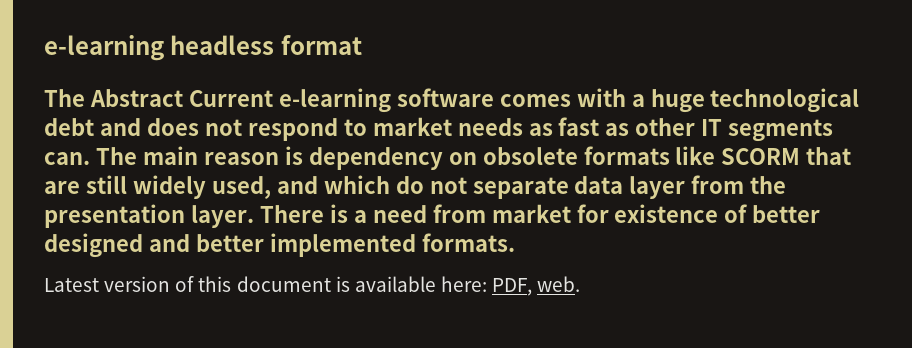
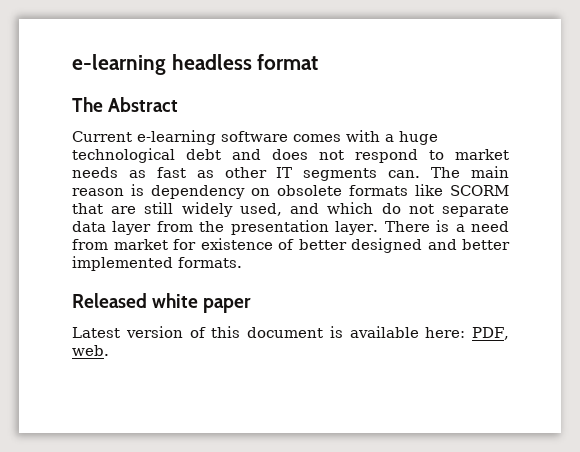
- The Abstract Current e-learning software comes with a huge technological debt and does not respond to market needs as fast as other IT segments can.
+ The Abstract
+ Current e-learning software comes with a huge technological debt and does not respond to market needs as fast as other IT segments can.
+ Released white paper

